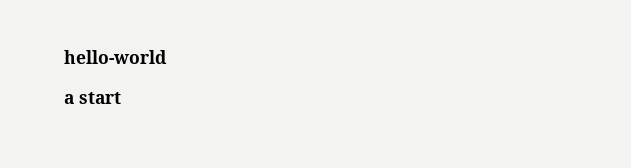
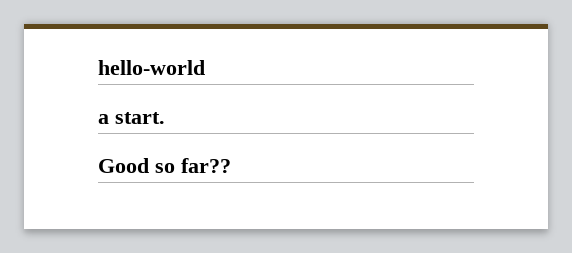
- a start
+ a start.
+ Good so far??

